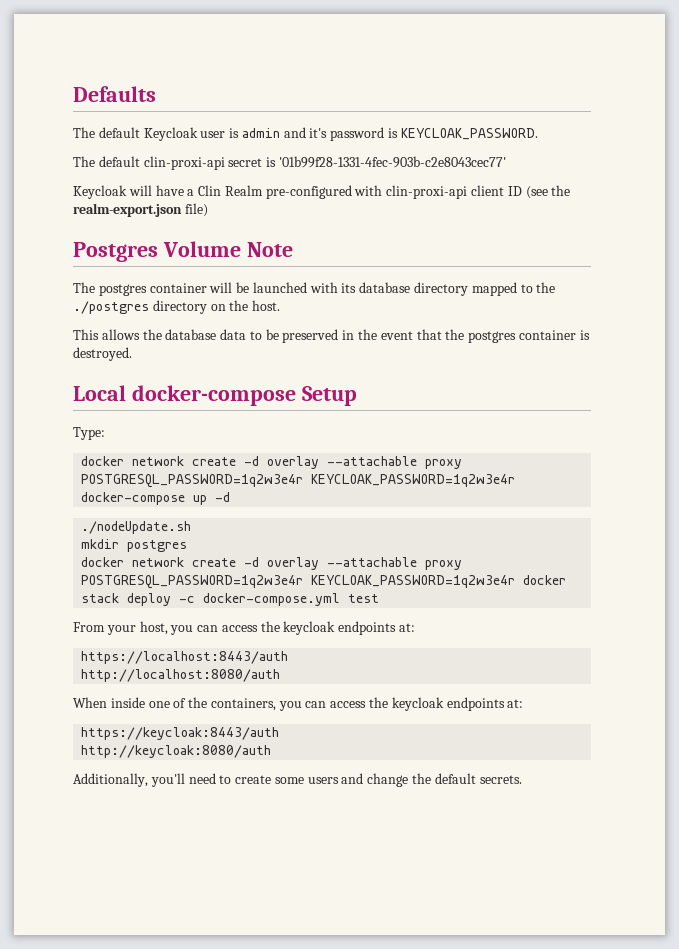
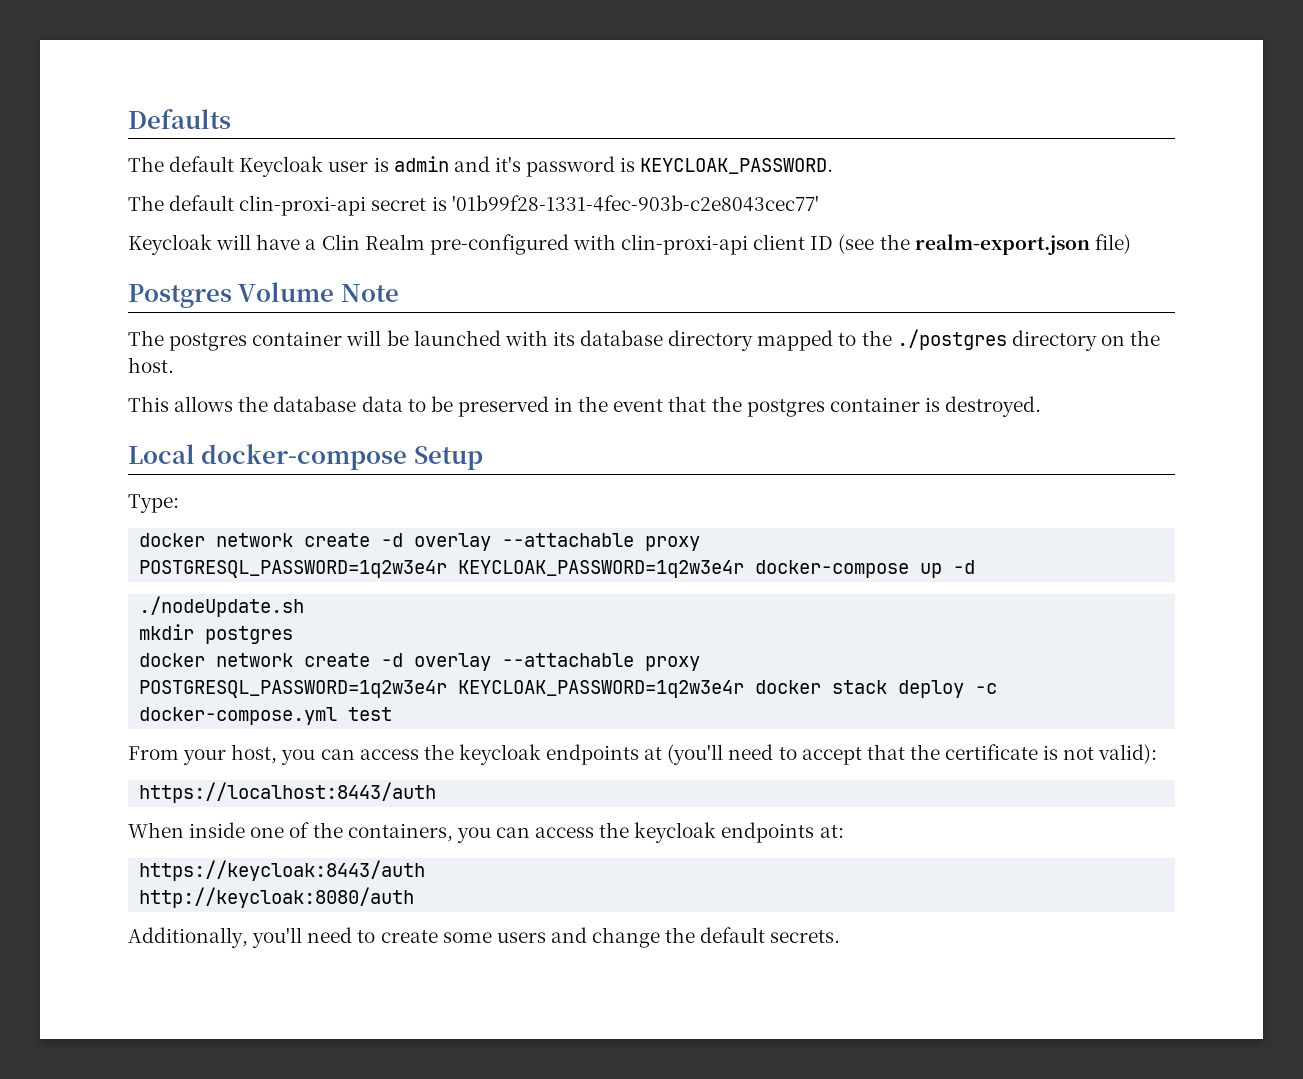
- From your host, you can access the keycloak endpoints at:
+ From your host, you can access the keycloak endpoints at (you'll need to accept that the certificate is not valid):
- http://localhost:8080/auth

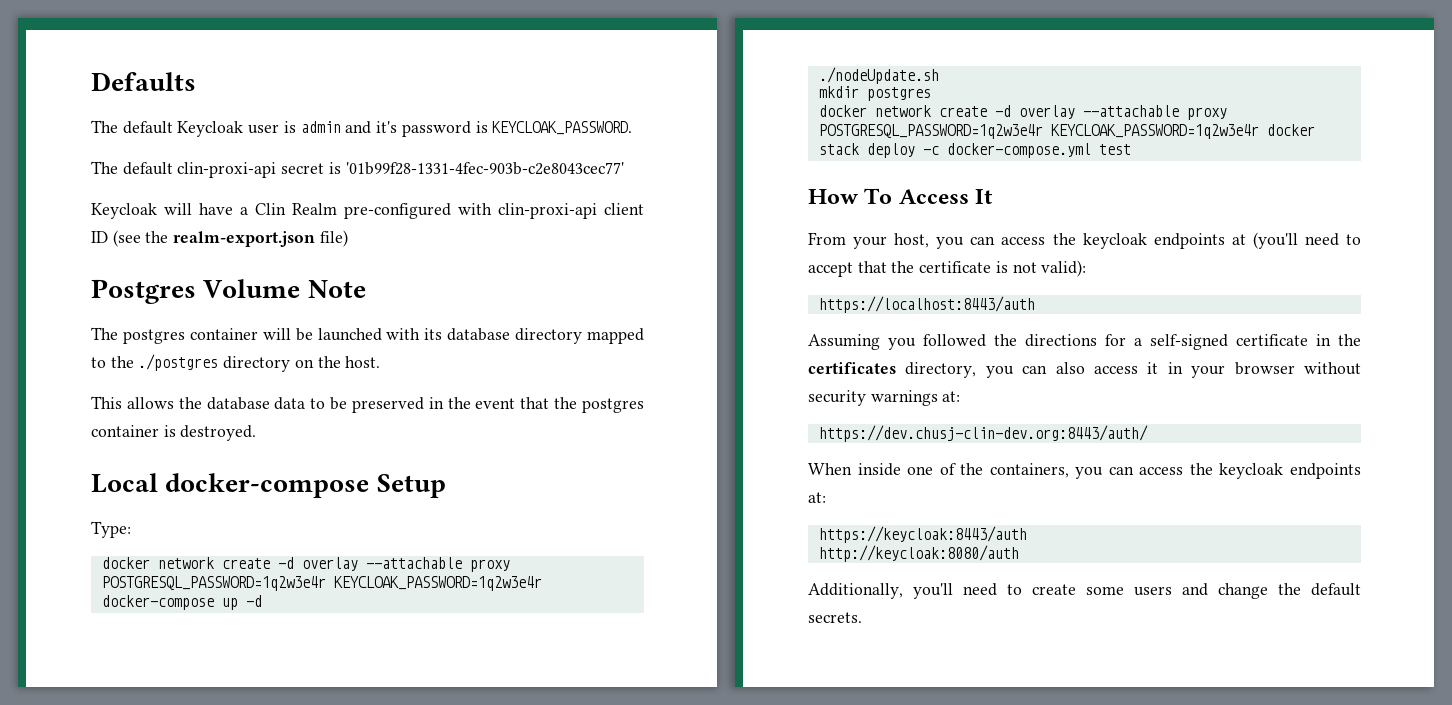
+ How To Access It
+ Assuming you followed the directions for a self-signed certificate in the certificates directory, you can also access it in your browser without security warnings at:
+ https://dev.chusj-clin-dev.org:8443/auth/

